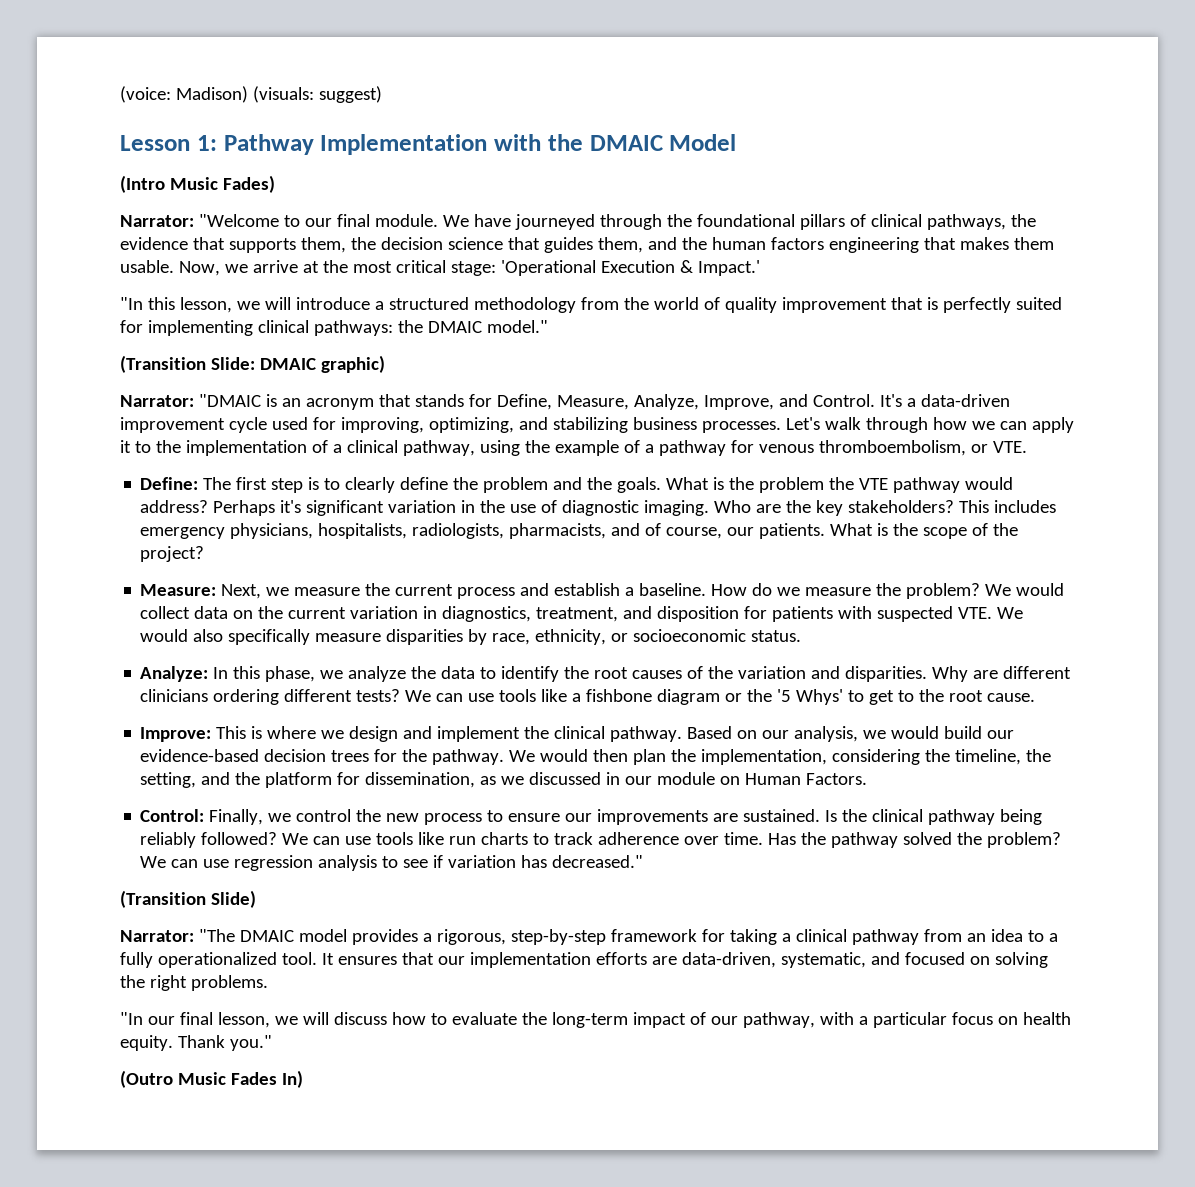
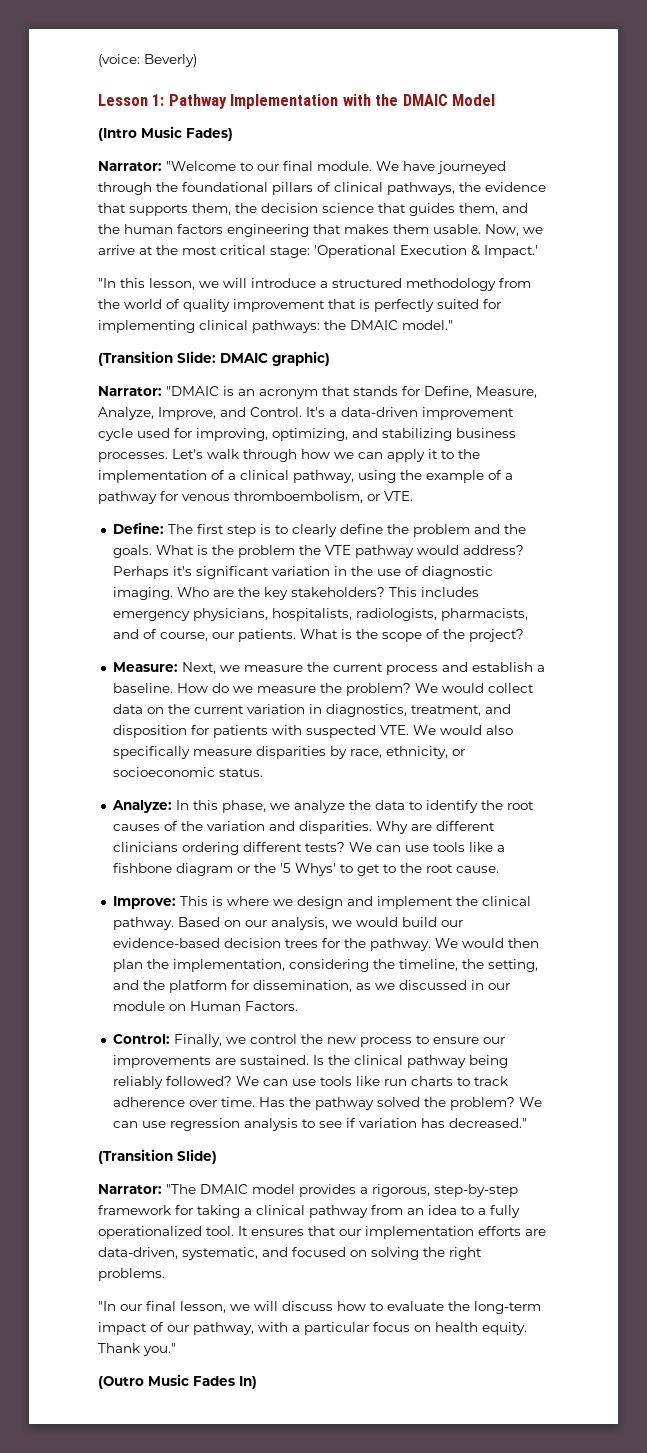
- (voice: Madison) (visuals: suggest)
+ (voice: Beverly)

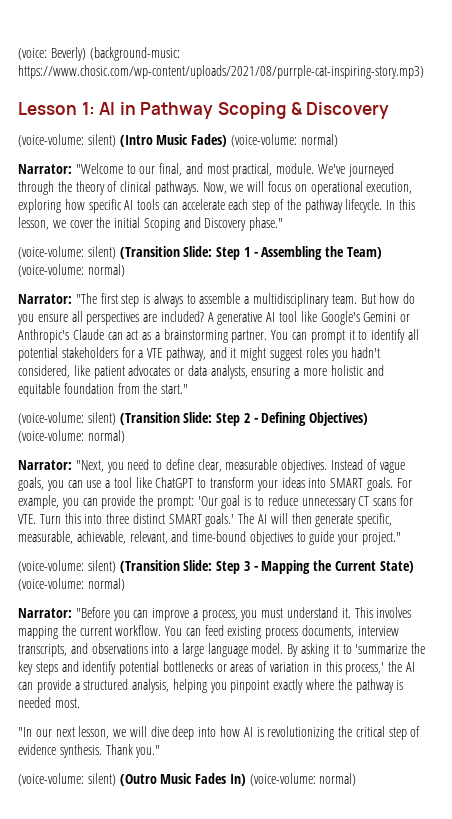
- (voice: Beverly)
+ (voice: Beverly) (background-music: https://www.chosic.com/wp-content/uploads/2021/08/purrple-cat-inspiring-story.mp3)
- Lesson 1: Pathway Implementation with the DMAIC Model
- (Intro Music Fades)
+ Lesson 1: AI in Pathway Scoping & Discovery
+ (voice-volume: silent) (Intro Music Fades) (voice-volume: normal)
- Narrator: "Welcome to our final module. We have journeyed through the foundational pillars of clinical pathways, the evidence that supports them, the decision science that guides them, and the human factors engineering that makes them usable. Now, we arrive at the most critical stage: 'Operational Execution & Impact.'
- "In this lesson, we will introduce a structured methodology from the world of quality improvement that is perfectly suited for implementing clinical pathways: the DMAIC model."
- (Transition Slide: DMAIC graphic)
- Narrator: "DMAIC is an acronym that stands for Define, Measure, Analyze, Improve, and Control. It's a data-driven improvement cycle used for improving, optimizing, and stabilizing business processes. Let's walk through how we can apply it to the implementation of a clinical pathway, using the example of a pathway for venous thromboembolism, or VTE.
- Define: The first step is to clearly define the problem and the goals. What is the problem the VTE pathway would address? Perhaps it's significant variation in the use of diagnostic imaging. Who are the key stakeholders? This includes emergency physicians, hospitalists, radiologists, pharmacists, and of course, our patients. What is the scope of the project?
- Measure: Next, we measure the current process and establish a baseline. How do we measure the problem? We would collect data on the current variation in diagnostics, treatment, and disposition for patients with suspected VTE. We would also specifically measure disparities by race, ethnicity, or socioeconomic status.
- Analyze: In this phase, we analyze the data to identify the root causes of the variation and disparities. Why are different clinicians ordering different tests? We can use tools like a fishbone diagram or the '5 Whys' to get to the root cause.
- Improve: This is where we design and implement the clinical pathway. Based on our analysis, we would build our evidence-based decision trees for the pathway. We would then plan the implementation, considering the timeline, the setting, and the platform for dissemination, as we discussed in our module on Human Factors.
- Control: Finally, we control the new process to ensure our improvements are sustained. Is the clinical pathway being reliably followed? We can use tools like run charts to track adherence over time. Has the pathway solved the problem? We can use regression analysis to see if variation has decreased."
- (Transition Slide)
- Narrator: "The DMAIC model provides a rigorous, step-by-step framework for taking a clinical pathway from an idea to a fully operationalized tool. It ensures that our implementation efforts are data-driven, systematic, and focused on solving the right problems.
+ Narrator: "Welcome to our final, and most practical, module. We've journeyed through the theory of clinical pathways. Now, we will focus on operational execution, exploring how specific AI tools can accelerate each step of the pathway lifecycle. In this lesson, we cover the initial Scoping and Discovery phase."
+ (voice-volume: silent) (Transition Slide: Step 1 - Assembling the Team) (voice-volume: normal)
+ Narrator: "The first step is always to assemble a multidisciplinary team. But how do you ensure all perspectives are included? A generative AI tool like Google's Gemini or Anthropic's Claude can act as a brainstorming partner. You can prompt it to identify all potential stakeholders for a VTE pathway, and it might suggest roles you hadn't considered, like patient advocates or data analysts, ensuring a more holistic and equitable foundation from the start."
+ (voice-volume: silent) (Transition Slide: Step 2 - Defining Objectives) (voice-volume: normal)
+ Narrator: "Next, you need to define clear, measurable objectives. Instead of vague goals, you can use a tool like ChatGPT to transform your ideas into SMART goals. For example, you can provide the prompt: 'Our goal is to reduce unnecessary CT scans for VTE. Turn this into three distinct SMART goals.' The AI will then generate specific, measurable, achievable, relevant, and time-bound objectives to guide your project."
+ (voice-volume: silent) (Transition Slide: Step 3 - Mapping the Current State) (voice-volume: normal)
+ Narrator: "Before you can improve a process, you must understand it. This involves mapping the current workflow. You can feed existing process documents, interview transcripts, and observations into a large language model. By asking it to 'summarize the key steps and identify potential bottlenecks or areas of variation in this process,' the AI can provide a structured analysis, helping you pinpoint exactly where the pathway is needed most.
- "In our final lesson, we will discuss how to evaluate the long-term impact of our pathway, with a particular focus on health equity.
+ "In our next lesson, we will dive deep into how AI is revolutionizing the critical step of evidence synthesis.
- (Outro Music Fades In)
+ (voice-volume: silent) (Outro Music Fades In) (voice-volume: normal)

